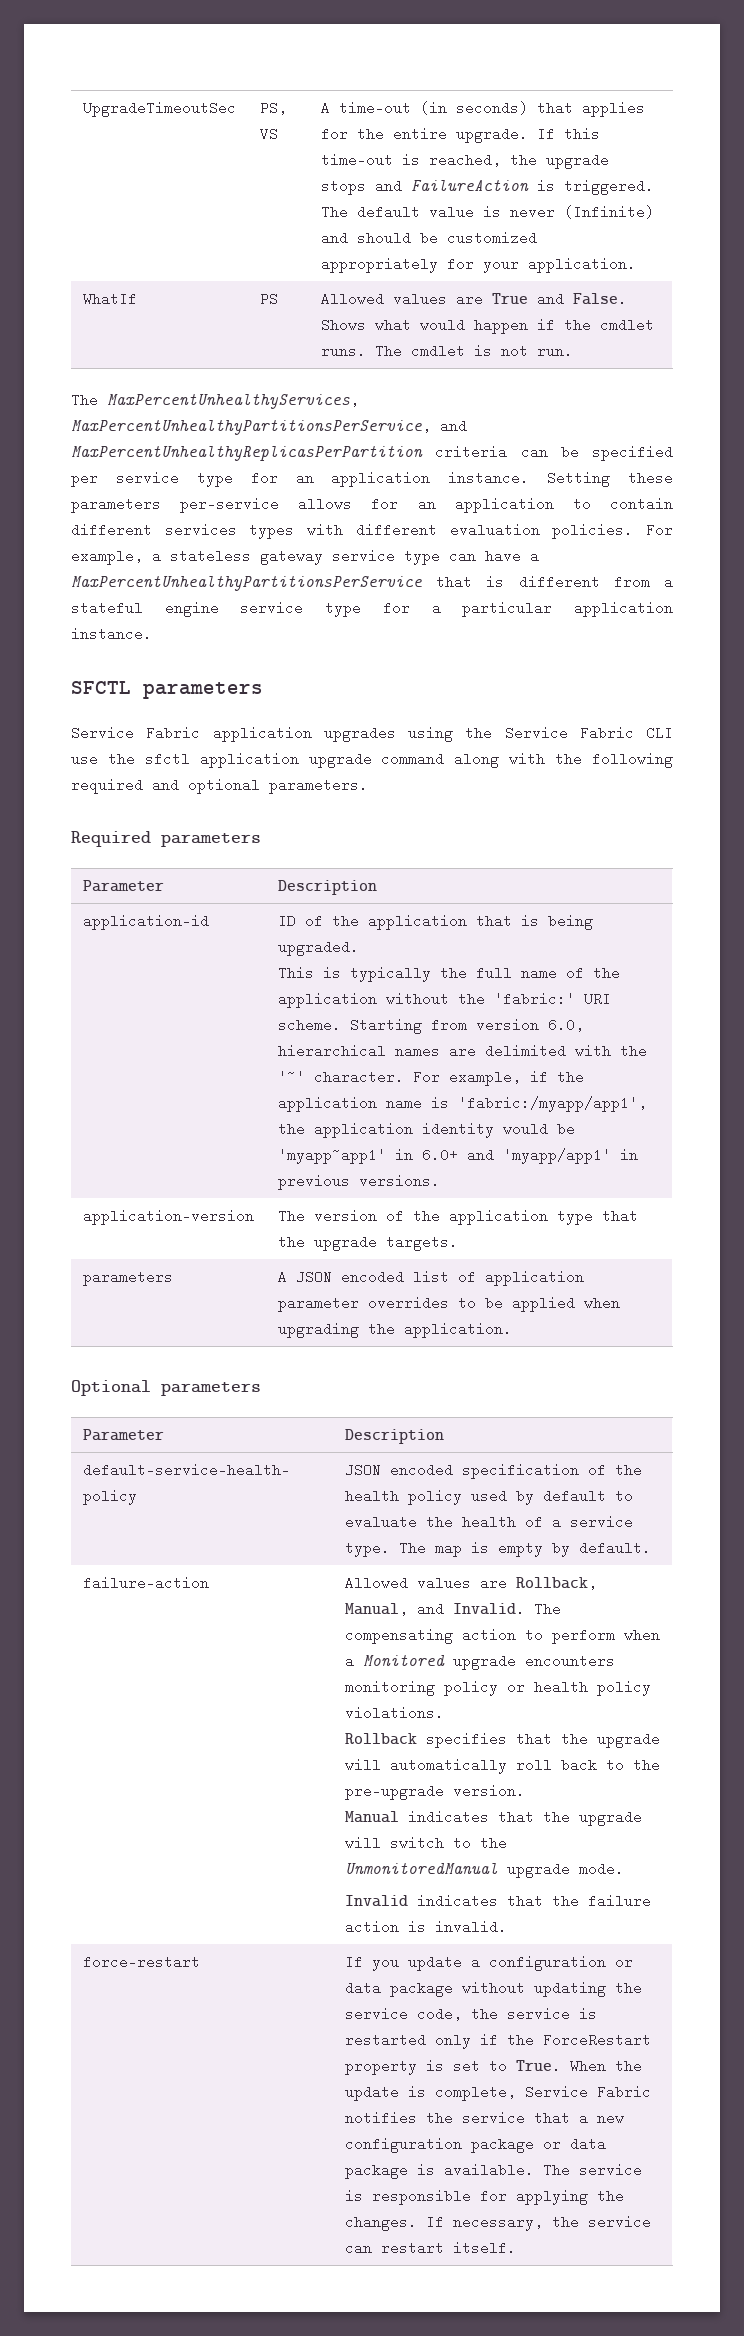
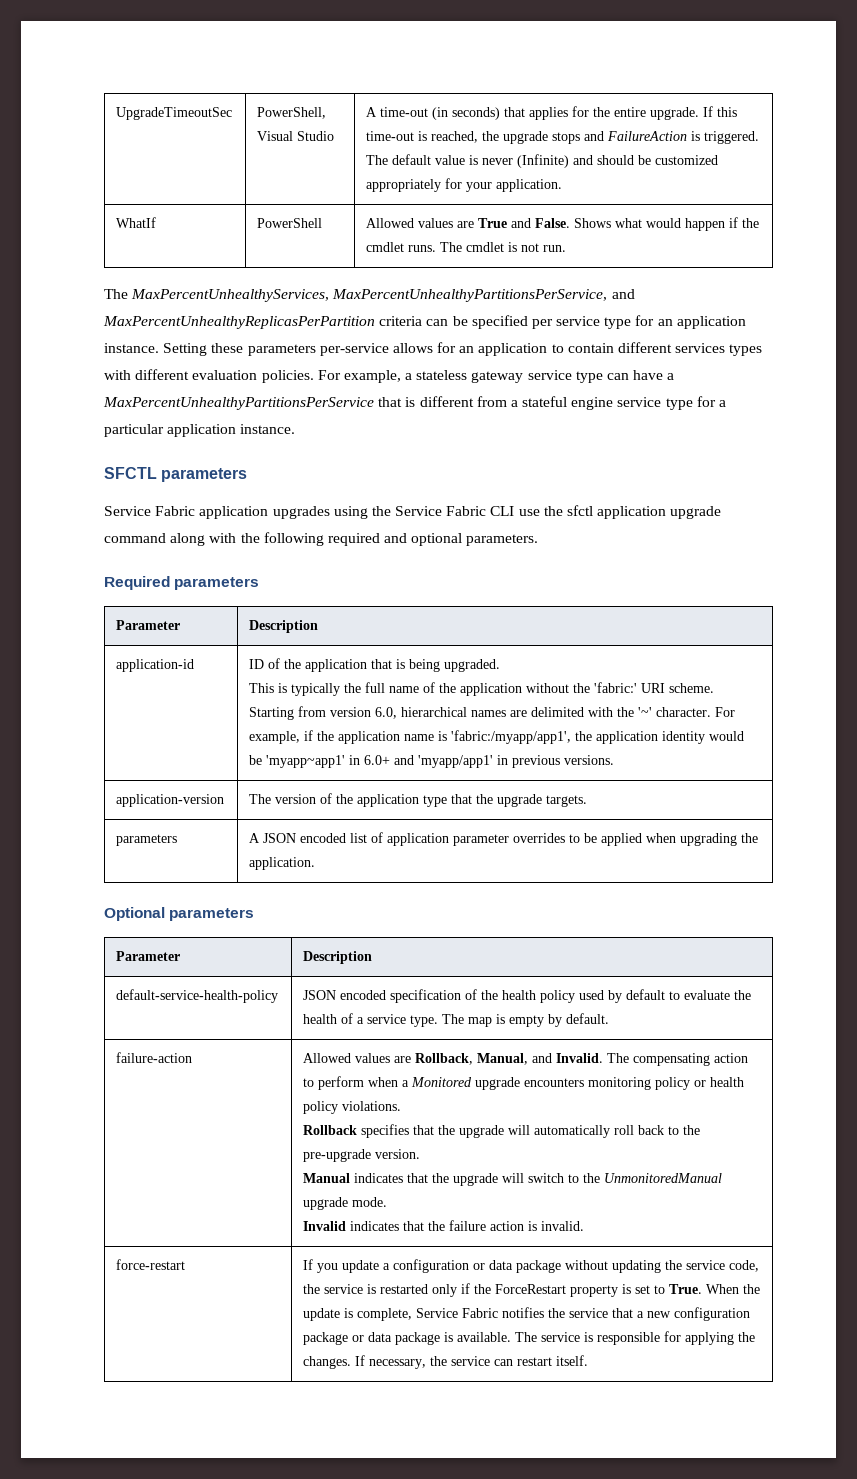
- UpgradeTimeoutSec | PS, VS | A time-out (in seconds) that applies for the entire upgrade. If this time-out is reached, the upgrade stops and FailureAction is triggered. The default value is never (Infinite) and should be customized appropriately for your application.
+ UpgradeTimeoutSec | PowerShell, Visual Studio | A time-out (in seconds) that applies for the entire upgrade. If this time-out is reached, the upgrade stops and FailureAction is triggered. The default value is never (Infinite) and should be customized appropriately for your application.
- WhatIf | PS | Allowed values are True and False. Shows what would happen if the cmdlet runs. The cmdlet is not run.
+ WhatIf | PowerShell | Allowed values are True and False. Shows what would happen if the cmdlet runs. The cmdlet is not run.

